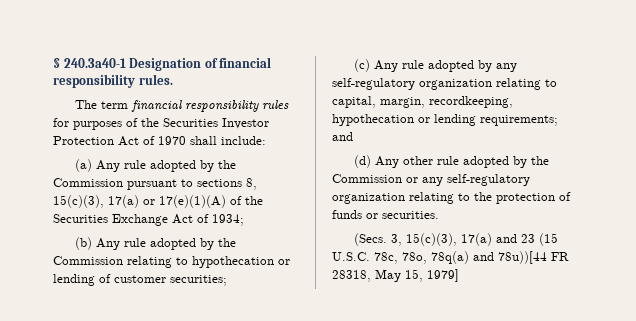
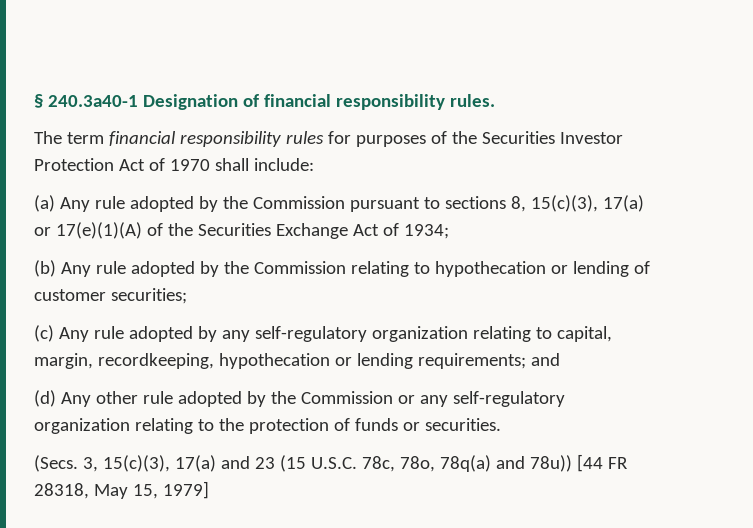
- 3, 15(c)(3), 17(a) and 23 (15 U.S.C. 78c, 78o, 78q(a) and 78u))[44 FR 28318, May 15, 1979]
+ 3, 15(c)(3), 17(a) and 23 (15 U.S.C. 78c, 78o, 78q(a) and 78u)) [44 FR 28318, May 15, 1979]

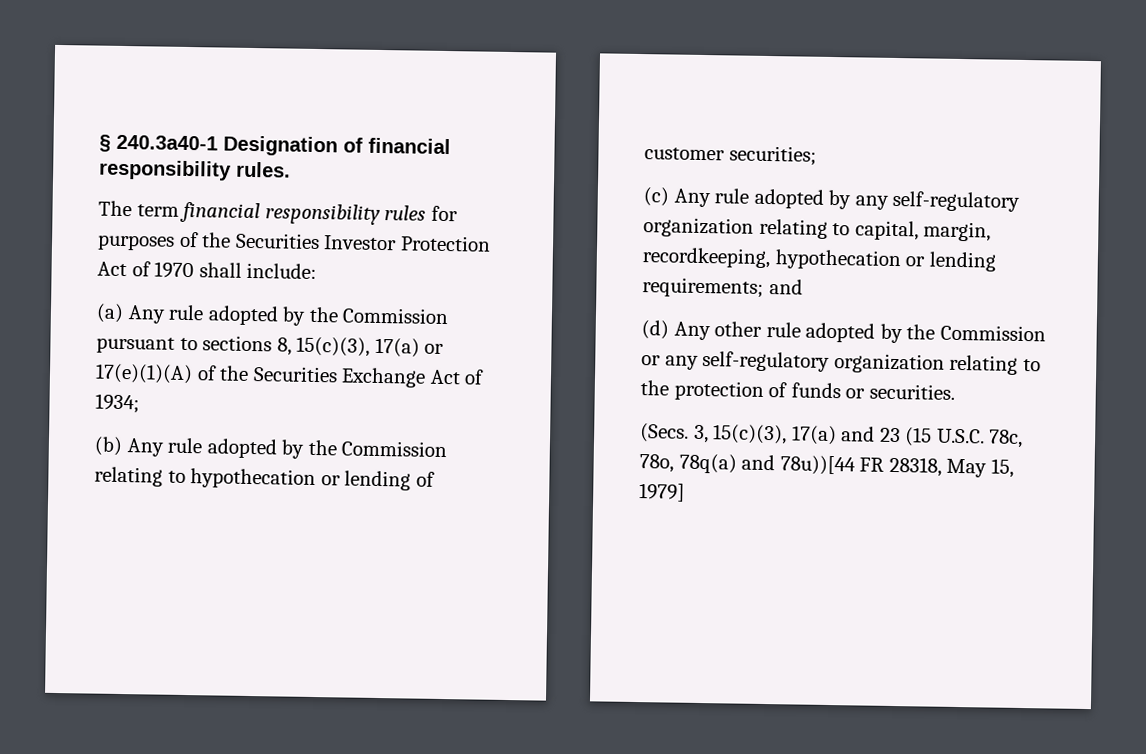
- 3, 15(c)(3), 17(a) and 23 (15 U.S.C. 78c, 78o, 78q(a) and 78u)) [44 FR 28318, May 15, 1979]
+ 3, 15(c)(3), 17(a) and 23 (15 U.S.C. 78c, 78o, 78q(a) and 78u))[44 FR 28318, May 15, 1979]

